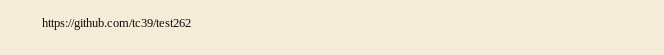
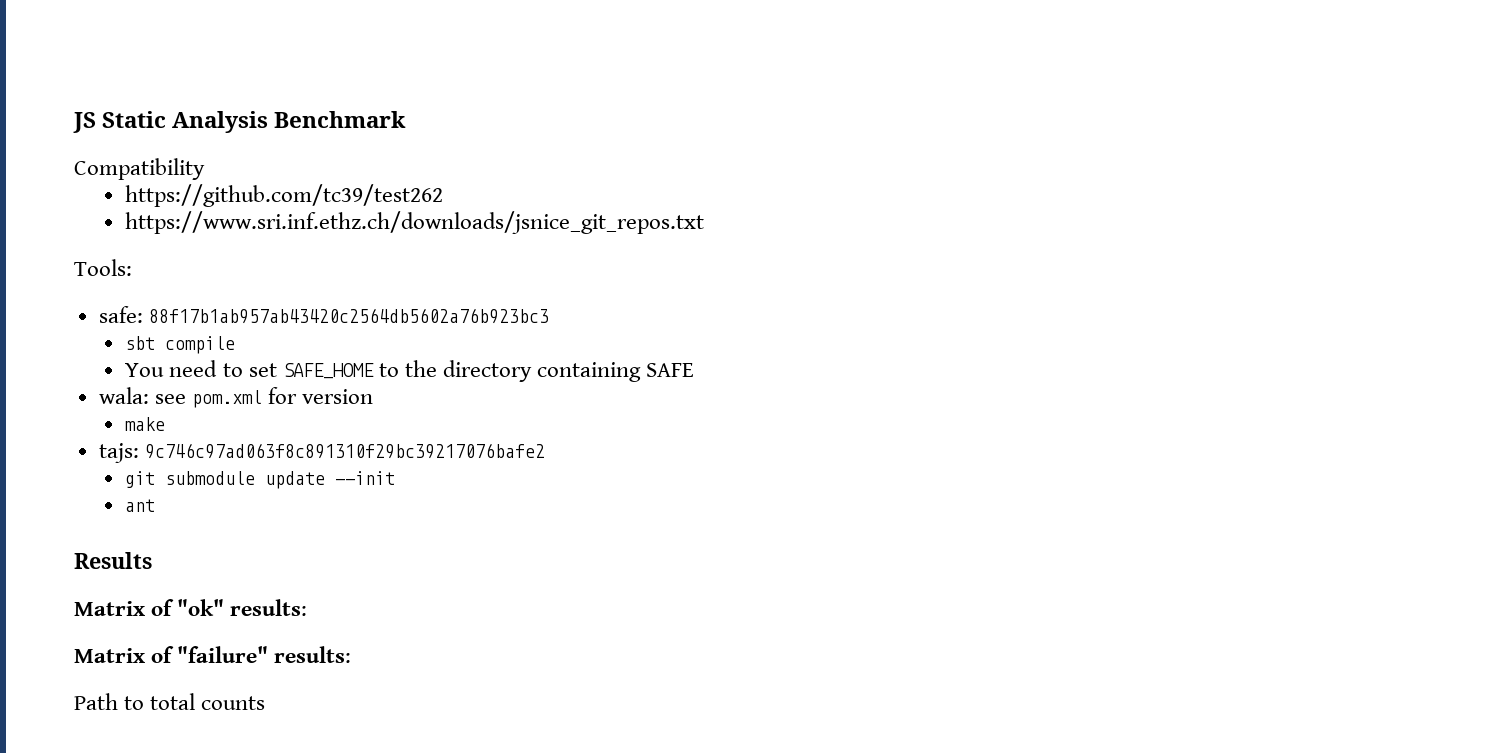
+ JS Static Analysis Benchmark
+ Compatibility
  https://github.com/tc39/test262
+ https://www.sri.inf.ethz.ch/downloads/jsnice_git_repos.txt
+ Tools:
+ safe: 88f17b1ab957ab43420c2564db5602a76b923bc3
+ sbt compile
+ You need to set SAFE_HOME to the directory containing SAFE
+ wala: see pom.xml for version
+ make
+ tajs: 9c746c97ad063f8c891310f29bc39217076bafe2
+ git submodule update --init
+ ant
+ Results
+ Matrix of "ok" results:
+ Matrix of "failure" results:
+ Path to total counts

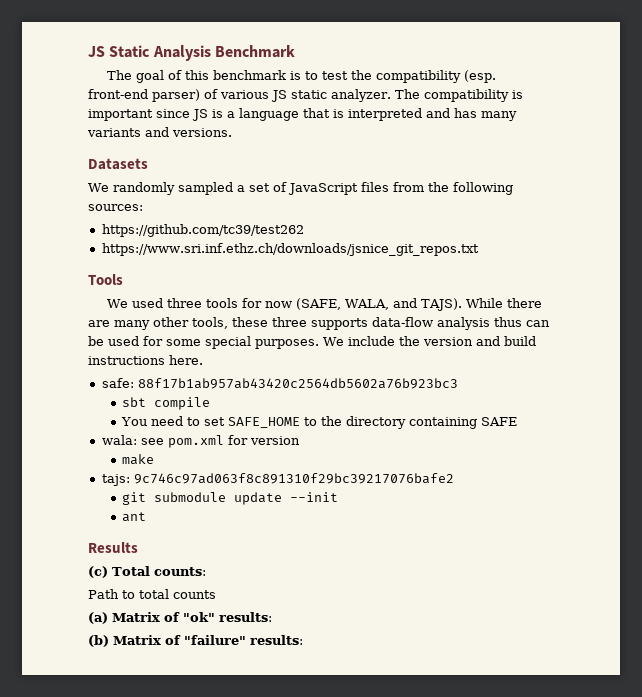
- Compatibility
+ The goal of this benchmark is to test the compatibility (esp. front-end parser) of various JS static analyzer. The compatibility is important since JS is a language that is interpreted and has many variants and versions.
+ Datasets
+ We randomly sampled a set of JavaScript files from the following sources:
  https://github.com/tc39/test262
  https://www.sri.inf.ethz.ch/downloads/jsnice_git_repos.txt
- Tools:
+ Tools
+ We used three tools for now (SAFE, WALA, and TAJS). While there are many other tools, these three supports data-flow analysis thus can be used for some special purposes. We include the version and build instructions here.
- Matrix of "ok" results:
+ (c) Total counts:
+ Path to total counts
+ (a) Matrix of "ok" results:
- Matrix of "failure" results:
+ (b) Matrix of "failure" results:
- Path to total counts

